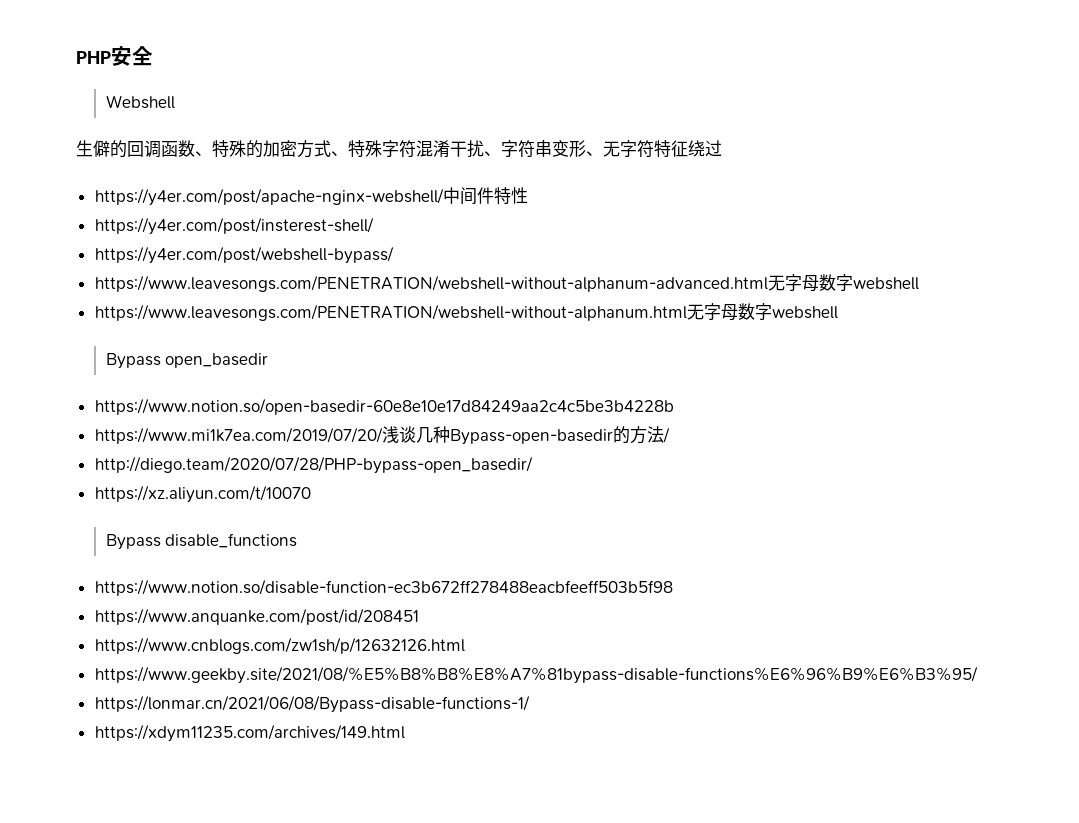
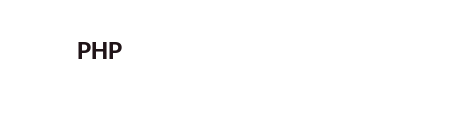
- PHP安全
- Webshell
- 生僻的回调函数、特殊的加密方式、特殊字符混淆干扰、字符串变形、无字符特征绕过
- https://y4er.com/post/apache-nginx-webshell/中间件特性
- https://y4er.com/post/insterest-shell/
- https://y4er.com/post/webshell-bypass/
- https://www.leavesongs.com/PENETRATION/webshell-without-alphanum-advanced.html无字母数字webshell
- https://www.leavesongs.com/PENETRATION/webshell-without-alphanum.html无字母数字webshell
- Bypass open_basedir
- https://www.notion.so/open-basedir-60e8e10e17d84249aa2c4c5be3b4228b
- https://www.mi1k7ea.com/2019/07/20/浅谈几种Bypass-open-basedir的方法/
- http://diego.team/2020/07/28/PHP-bypass-open_basedir/
- https://xz.aliyun.com/t/10070
- Bypass disable_functions
- https://www.notion.so/disable-function-ec3b672ff278488eacbfeeff503b5f98
- https://www.anquanke.com/post/id/208451
- https://www.cnblogs.com/zw1sh/p/12632126.html
- https://www.geekby.site/2021/08/%E5%B8%B8%E8%A7%81bypass-disable-functions%E6%96%B9%E6%B3%95/
- https://lonmar.cn/2021/06/08/Bypass-disable-functions-1/
- https://xdym11235.com/archives/149.html
+ PHP

